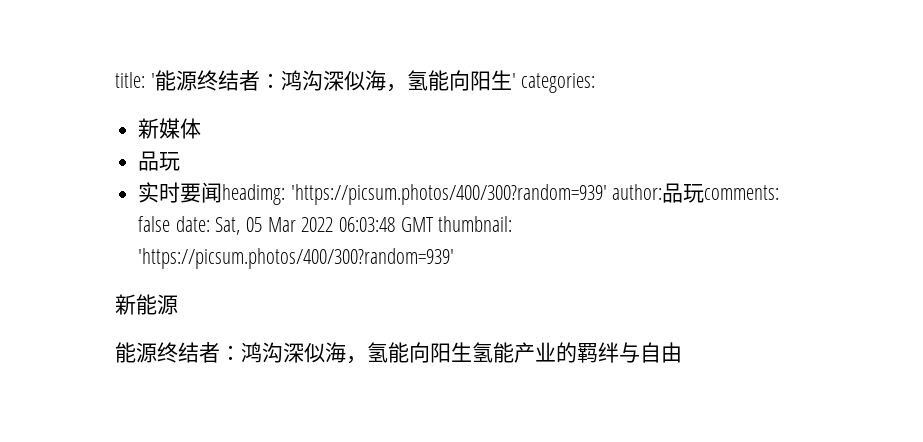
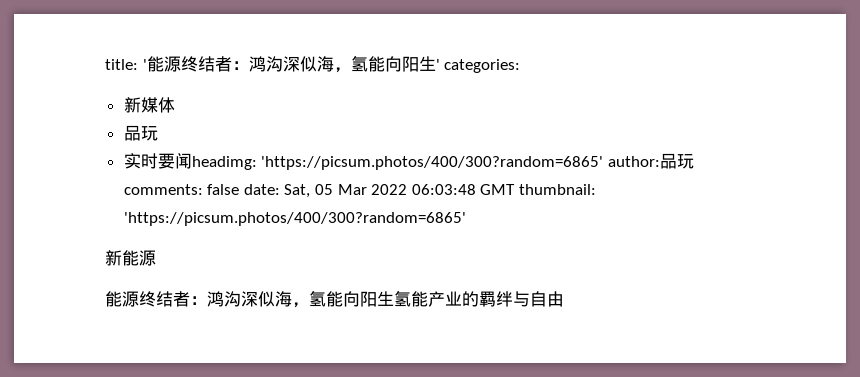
- 实时要闻headimg: 'https://picsum.photos/400/300?random=939' author:品玩comments: false date: Sat, 05 Mar 2022 06:03:48 GMT thumbnail: 'https://picsum.photos/400/300?random=939'
+ 实时要闻headimg: 'https://picsum.photos/400/300?random=6865' author:品玩comments: false date: Sat, 05 Mar 2022 06:03:48 GMT thumbnail: 'https://picsum.photos/400/300?random=6865'

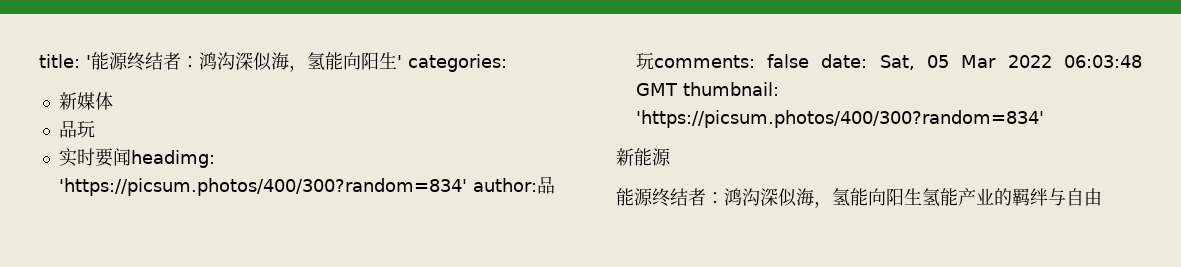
- 实时要闻headimg: 'https://picsum.photos/400/300?random=6865' author:品玩comments: false date: Sat, 05 Mar 2022 06:03:48 GMT thumbnail: 'https://picsum.photos/400/300?random=6865'
+ 实时要闻headimg: 'https://picsum.photos/400/300?random=834' author:品玩comments: false date: Sat, 05 Mar 2022 06:03:48 GMT thumbnail: 'https://picsum.photos/400/300?random=834'

